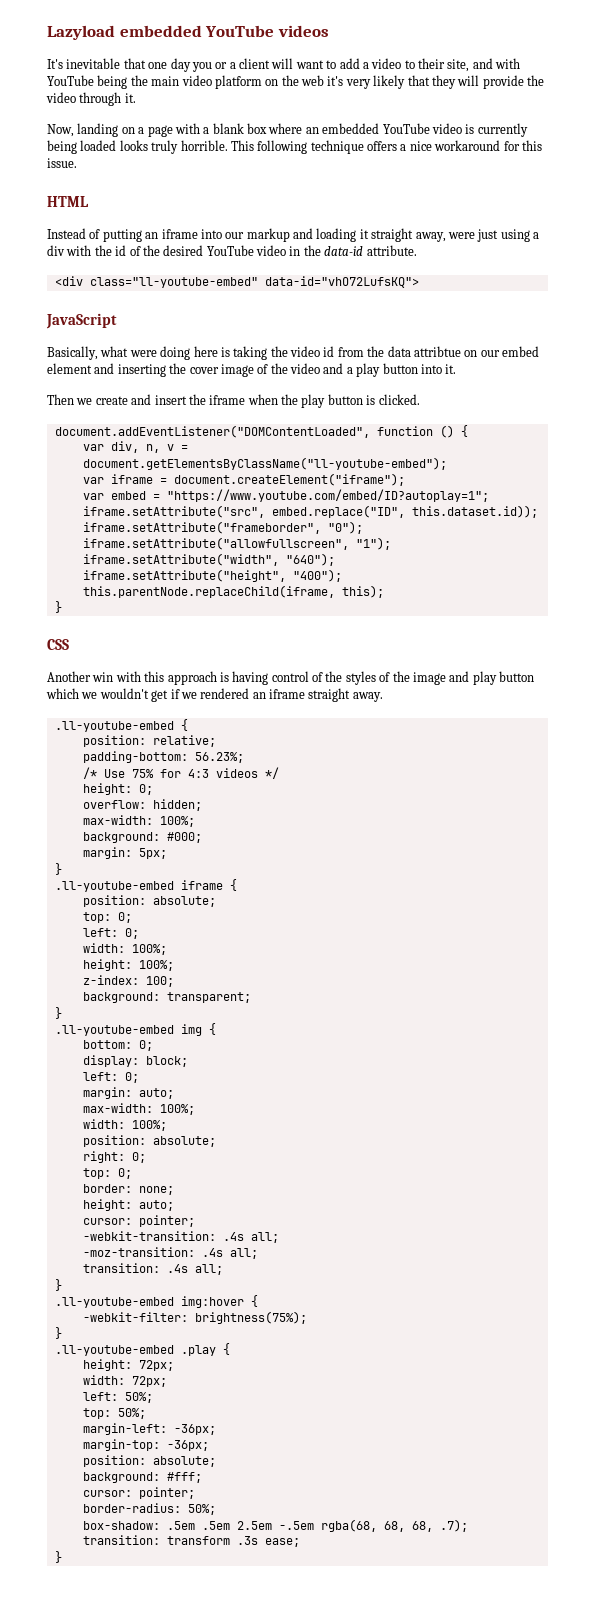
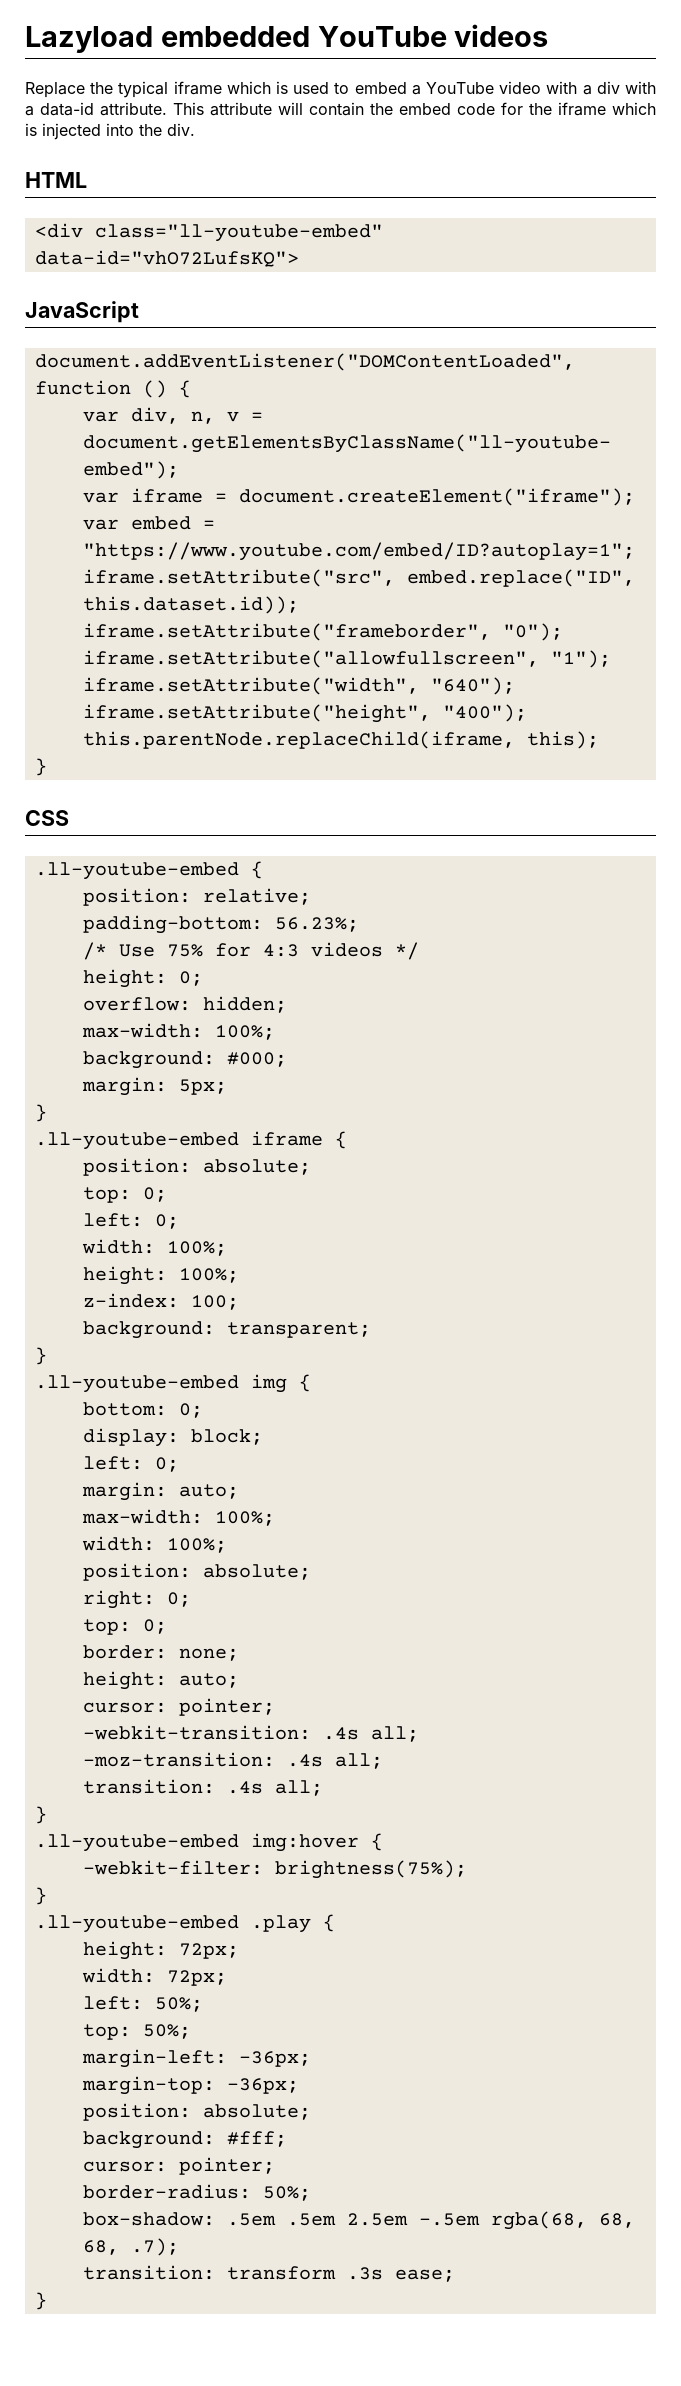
- It's inevitable that one day you or a client will want to add a video to their site, and with YouTube being the main video platform on the web it's very likely that they will provide the video through it.
- Now, landing on a page with a blank box where an embedded YouTube video is currently being loaded looks truly horrible. This following technique offers a nice workaround for this issue.
+ Replace the typical iframe which is used to embed a YouTube video with a div with a data-id attribute. This attribute will contain the embed code for the iframe which is injected into the div.
  HTML
- Instead of putting an iframe into our markup and loading it straight away, were just using a div with the id of the desired YouTube video in the data-id attribute.
  <div class="ll-youtube-embed" data-id="vhO72LufsKQ">
  JavaScript
- Basically, what were doing here is taking the video id from the data attribtue on our embed element and inserting the cover image of the video and a play button into it.
- Then we create and insert the iframe when the play button is clicked.
- Another win with this approach is having control of the styles of the image and play button which we wouldn't get if we rendered an iframe straight away.

